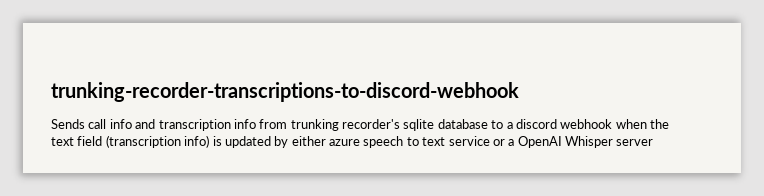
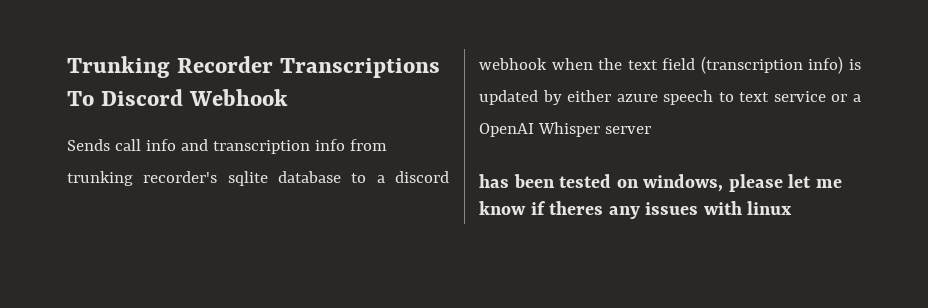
- trunking-recorder-transcriptions-to-discord-webhook
+ Trunking Recorder Transcriptions To Discord Webhook
+ has been tested on windows, please let me know if theres any issues with linux

